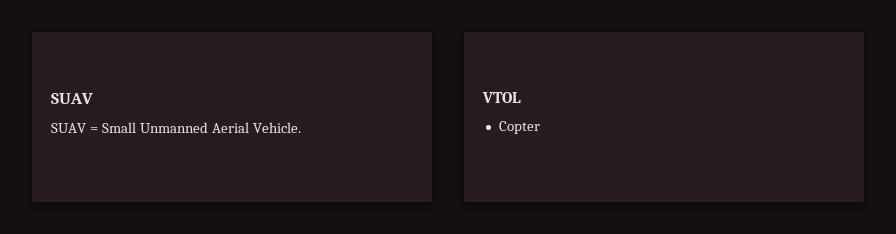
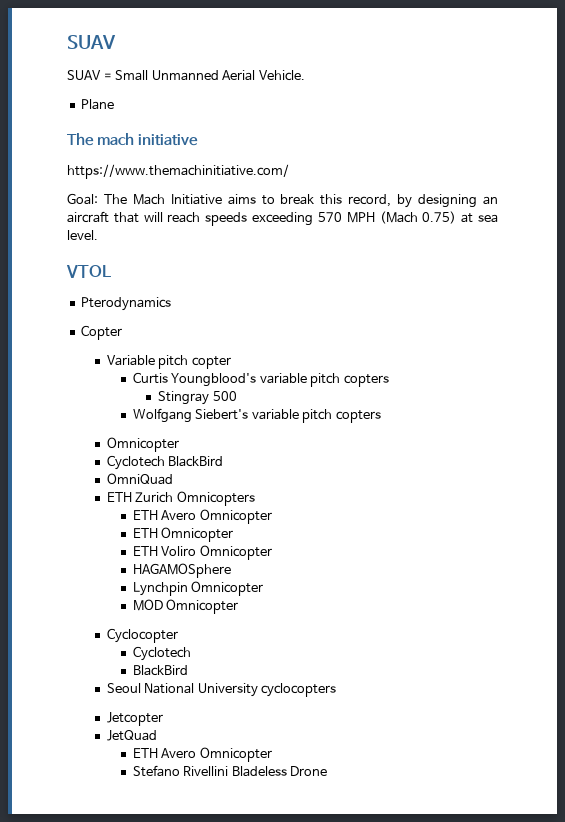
+ Plane
+ The mach initiative
+ https://www.themachinitiative.com/
+ Goal: The Mach Initiative aims to break this record, by designing an aircraft that will reach speeds exceeding 570 MPH (Mach 0.75) at sea level.
+ Pterodynamics
+ Variable pitch copter
+ Curtis Youngblood's variable pitch copters
+ Stingray 500
+ Wolfgang Siebert's variable pitch copters
+ Omnicopter
+ Cyclotech BlackBird
+ OmniQuad
+ ETH Zurich Omnicopters
+ ETH Avero Omnicopter
+ ETH Omnicopter
+ ETH Voliro Omnicopter
+ HAGAMOSphere
+ Lynchpin Omnicopter
+ MOD Omnicopter
+ Cyclocopter
+ Cyclotech
+ BlackBird
+ Seoul National University cyclocopters
+ Jetcopter
+ JetQuad
+ ETH Avero Omnicopter
+ Stefano Rivellini Bladeless Drone

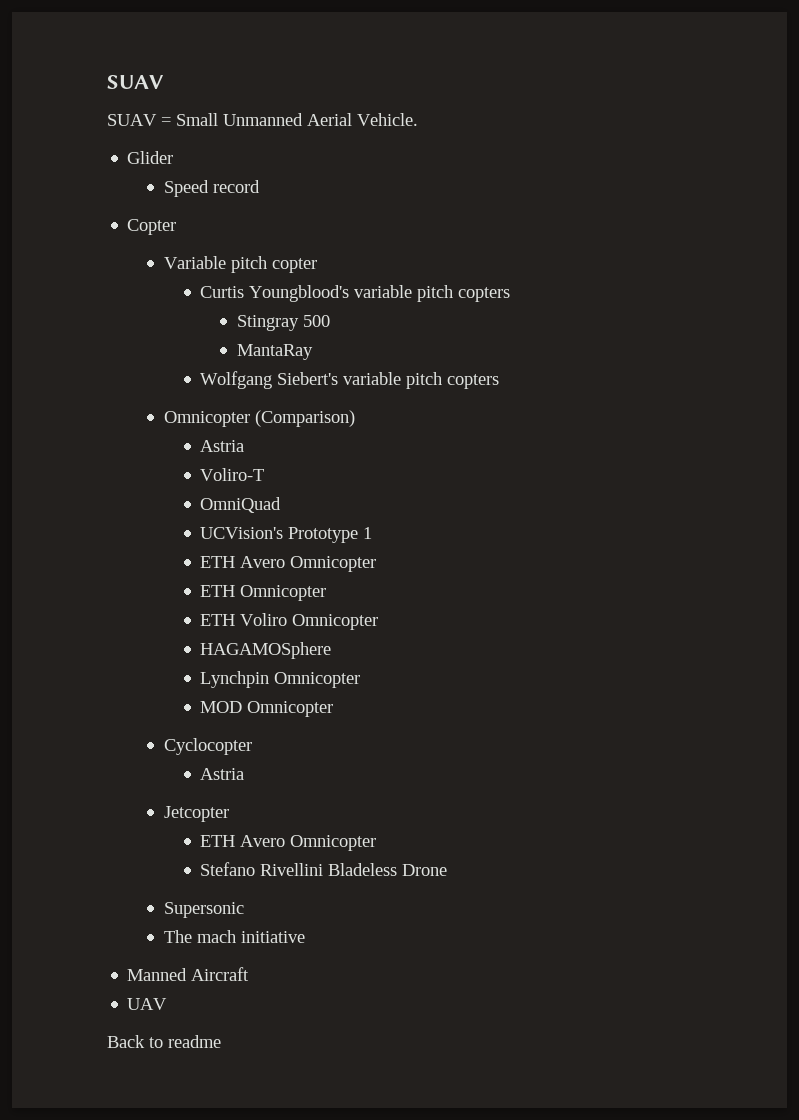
- Plane
- The mach initiative
- https://www.themachinitiative.com/
- Goal: The Mach Initiative aims to break this record, by designing an aircraft that will reach speeds exceeding 570 MPH (Mach 0.75) at sea level.
- VTOL
- Pterodynamics
+ Glider
+ Speed record
+ MantaRay
  Wolfgang Siebert's variable pitch copters
- Omnicopter
- Cyclotech BlackBird
+ Omnicopter (Comparison)
+ Astria
+ Voliro-T
  OmniQuad
- ETH Zurich Omnicopters
+ UCVision's Prototype 1
  Cyclocopter
- Cyclotech
- BlackBird
- Seoul National University cyclocopters
+ Astria
- JetQuad
+ Supersonic
+ The mach initiative
+ Manned Aircraft
+ UAV
+ Back to readme

